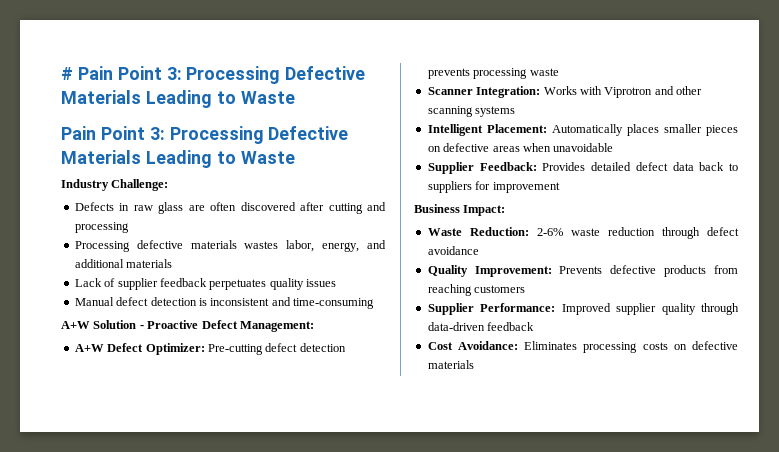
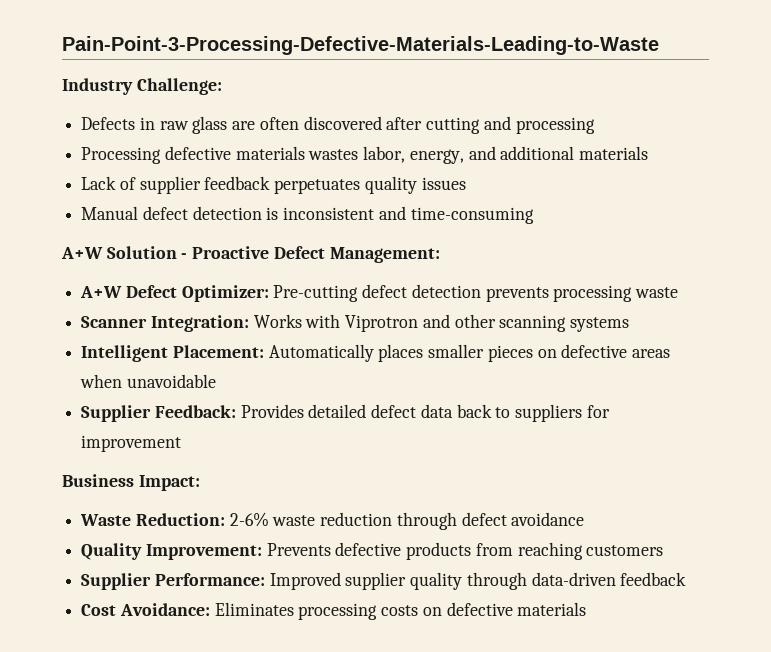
- # Pain Point 3: Processing Defective Materials Leading to Waste
- Pain Point 3: Processing Defective Materials Leading to Waste
+ Pain-Point-3-Processing-Defective-Materials-Leading-to-Waste

